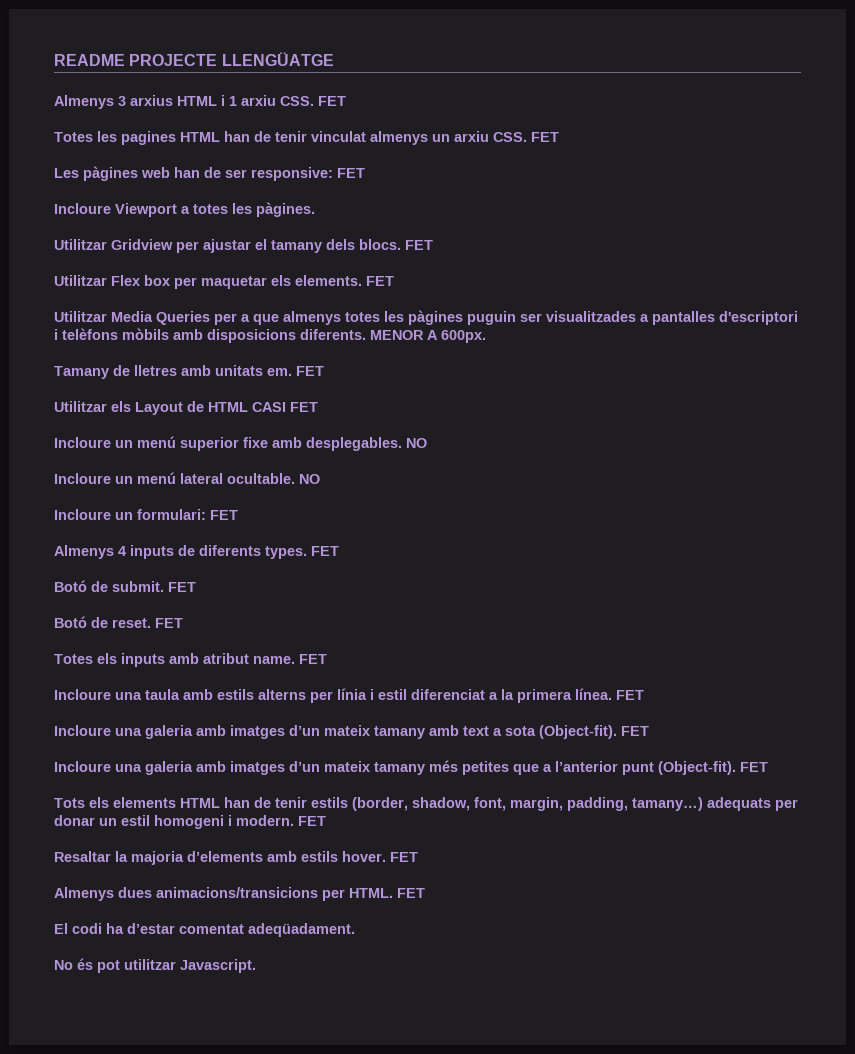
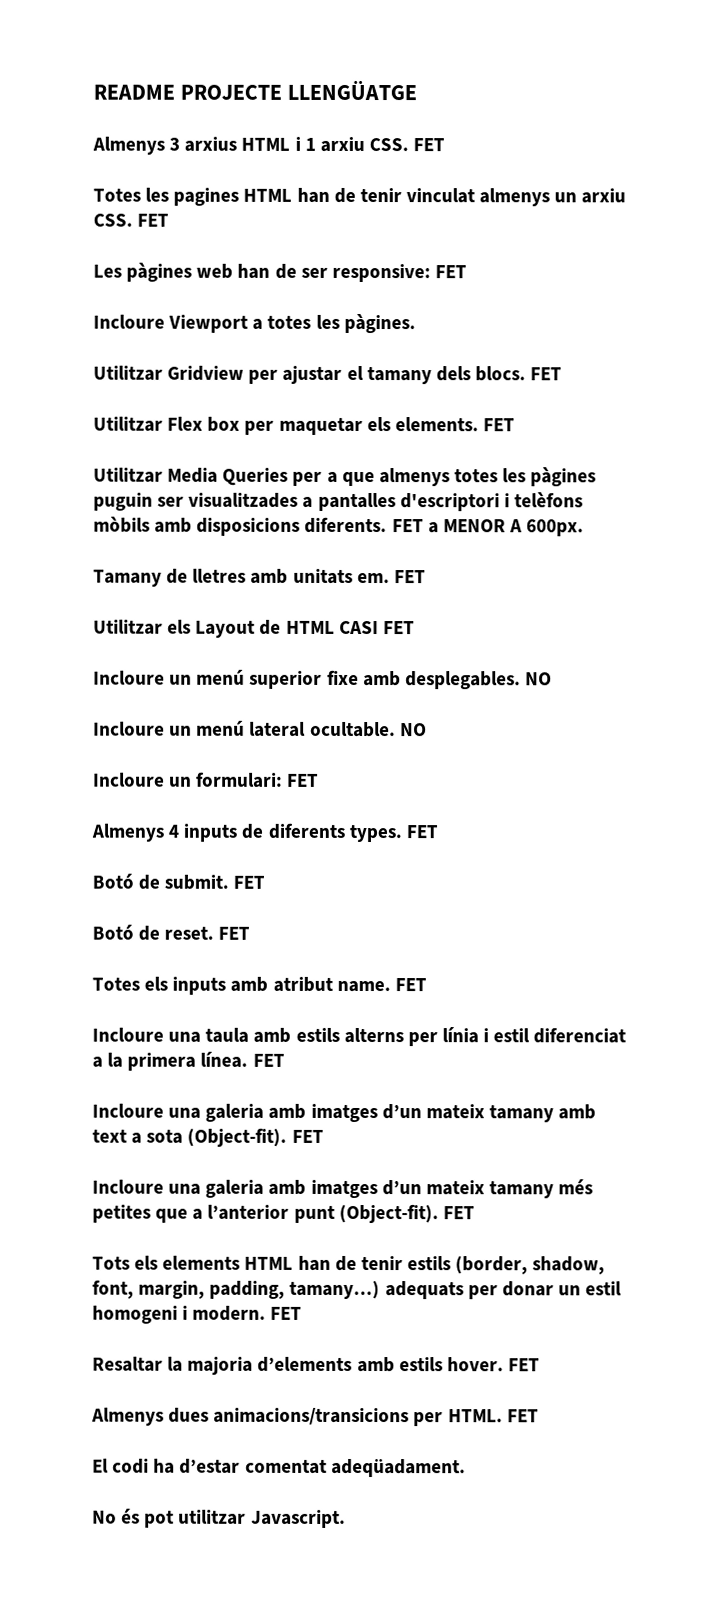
- MENOR A 600px.
+ FET a MENOR A 600px.

